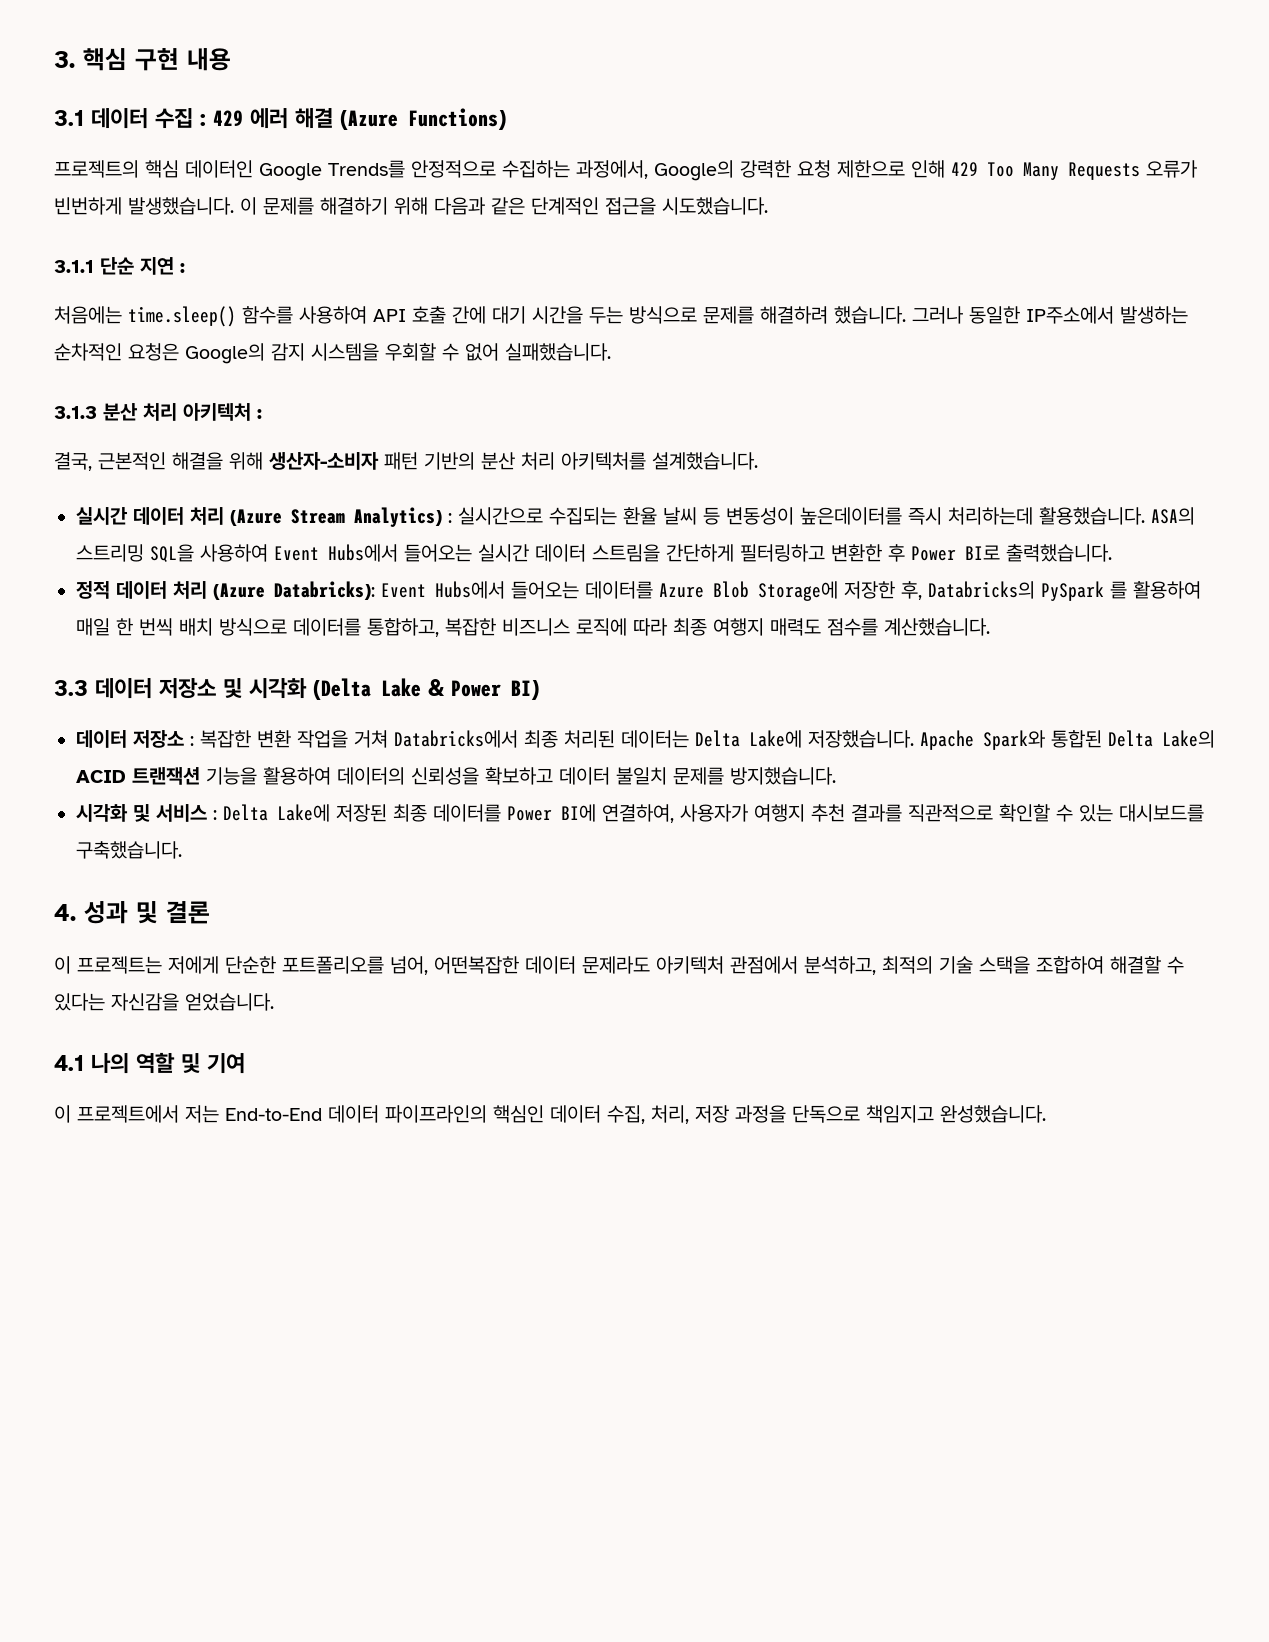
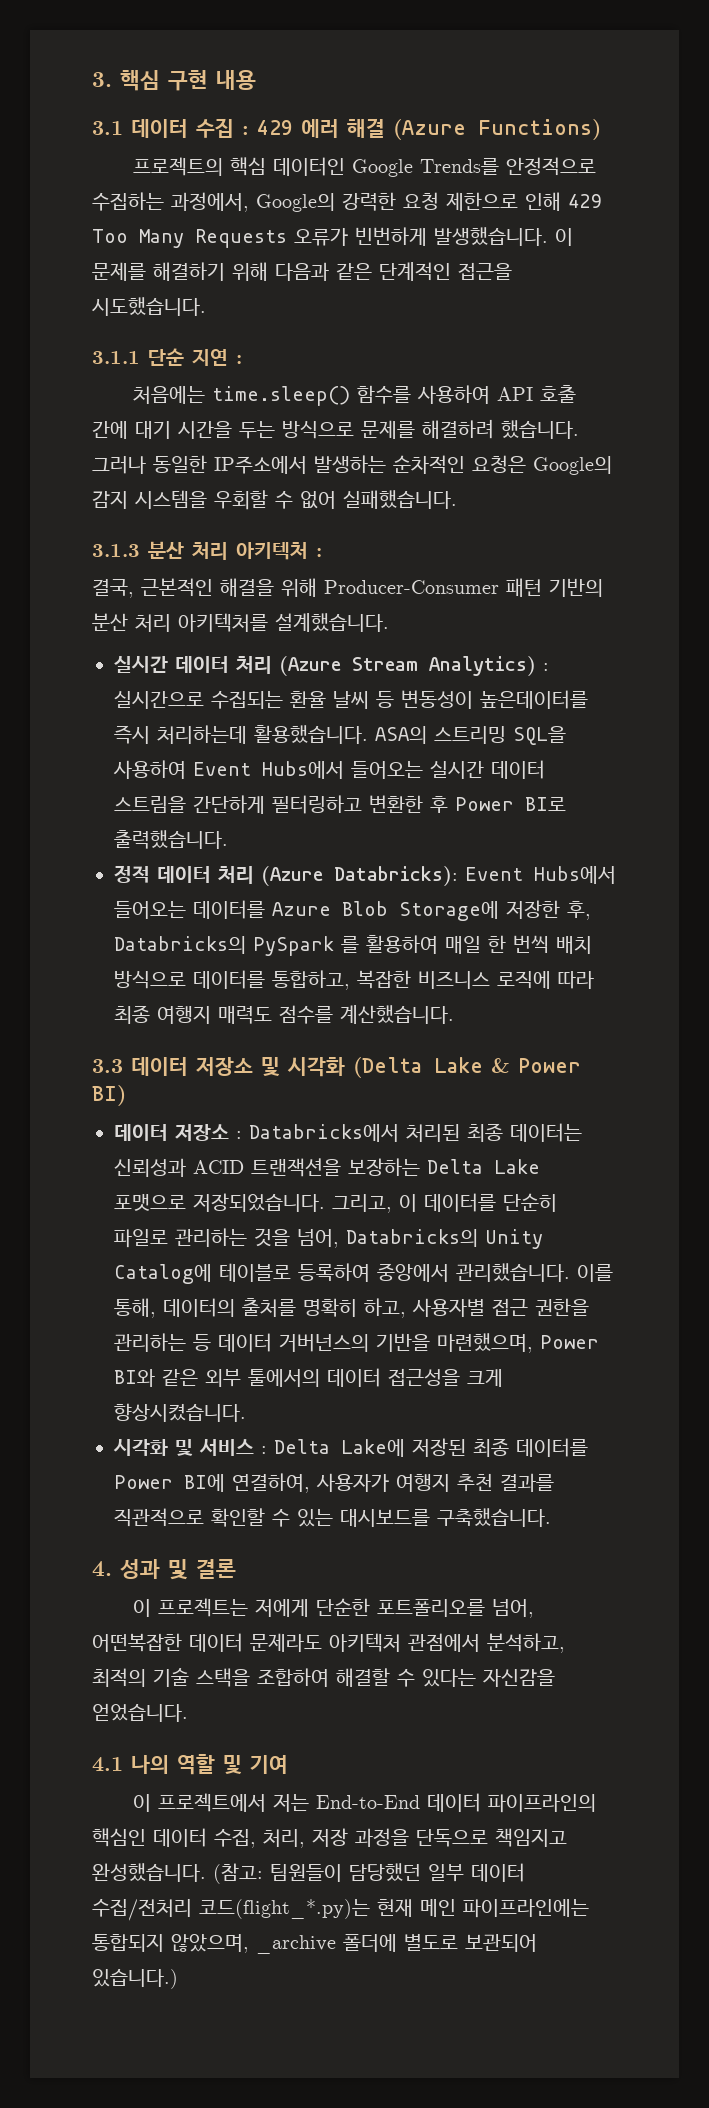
- 결국, 근본적인 해결을 위해 생산자-소비자 패턴 기반의 분산 처리 아키텍처를 설계했습니다.
+ 결국, 근본적인 해결을 위해 Producer-Consumer 패턴 기반의 분산 처리 아키텍처를 설계했습니다.
- 데이터 저장소 : 복잡한 변환 작업을 거쳐 Databricks에서 최종 처리된 데이터는 Delta Lake에 저장했습니다. Apache Spark와 통합된 Delta Lake의 ACID 트랜잭션 기능을 활용하여 데이터의 신뢰성을 확보하고 데이터 불일치 문제를 방지했습니다.
+ 데이터 저장소 : Databricks에서 처리된 최종 데이터는 신뢰성과 ACID 트랜잭션을 보장하는 Delta Lake 포맷으로 저장되었습니다. 그리고, 이 데이터를 단순히 파일로 관리하는 것을 넘어, Databricks의 Unity Catalog에 테이블로 등록하여 중앙에서 관리했습니다. 이를 통해, 데이터의 출처를 명확히 하고, 사용자별 접근 권한을 관리하는 등 데이터 거버넌스의 기반을 마련했으며, Power BI와 같은 외부 툴에서의 데이터 접근성을 크게 향상시켰습니다.
+ (참고: 팀원들이 담당했던 일부 데이터 수집/전처리 코드(flight_*.py)는 현재 메인 파이프라인에는 통합되지 않았으며, _archive 폴더에 별도로 보관되어 있습니다.)

